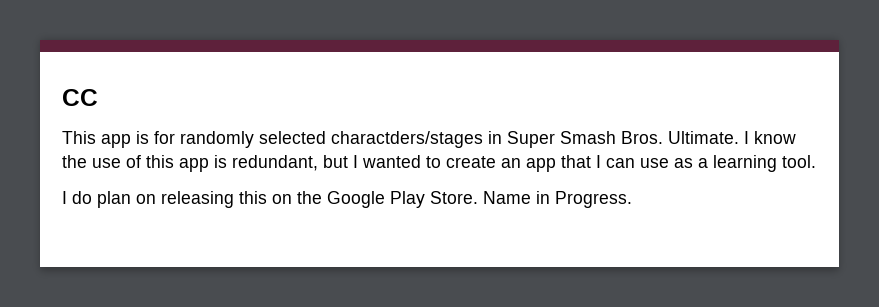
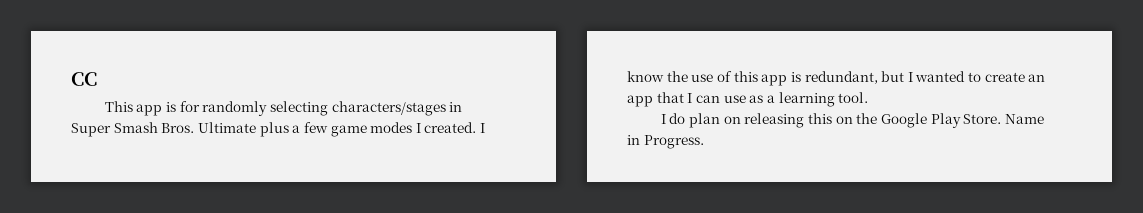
- This app is for randomly selected charactders/stages in Super Smash Bros.
+ This app is for randomly selecting characters/stages in Super Smash Bros.
- Ultimate.
+ Ultimate plus a few game modes I created.

